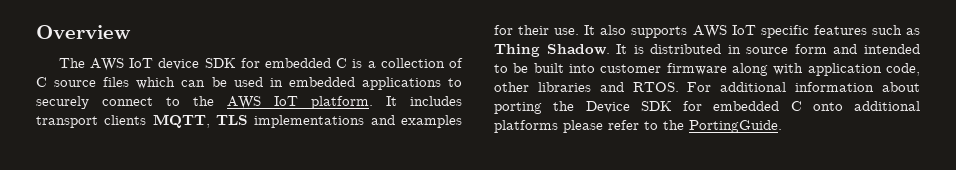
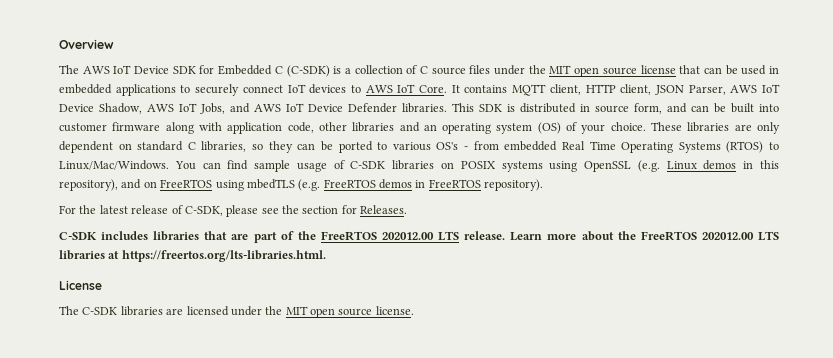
- The AWS IoT device SDK for embedded C is a collection of C source files which can be used in embedded applications to securely connect to the AWS IoT platform. It includes transport clients MQTT, TLS implementations and examples for their use. It also supports AWS IoT specific features such as Thing Shadow. It is distributed in source form and intended to be built into customer firmware along with application code, other libraries and RTOS. For additional information about porting the Device SDK for embedded C onto additional platforms please refer to the PortingGuide.
+ The AWS IoT Device SDK for Embedded C (C-SDK) is a collection of C source files under the MIT open source license that can be used in embedded applications to securely connect IoT devices to AWS IoT Core. It contains MQTT client, HTTP client, JSON Parser, AWS IoT Device Shadow, AWS IoT Jobs, and AWS IoT Device Defender libraries. This SDK is distributed in source form, and can be built into customer firmware along with application code, other libraries and an operating system (OS) of your choice. These libraries are only dependent on standard C libraries, so they can be ported to various OS's - from embedded Real Time Operating Systems (RTOS) to Linux/Mac/Windows. You can find sample usage of C-SDK libraries on POSIX systems using OpenSSL (e.g. Linux demos in this repository), and on FreeRTOS using mbedTLS (e.g. FreeRTOS demos in FreeRTOS repository).
+ For the latest release of C-SDK, please see the section for Releases.
+ C-SDK includes libraries that are part of the FreeRTOS 202012.00 LTS release. Learn more about the FreeRTOS 202012.00 LTS libraries at https://freertos.org/lts-libraries.html.
+ License
+ The C-SDK libraries are licensed under the MIT open source license.

